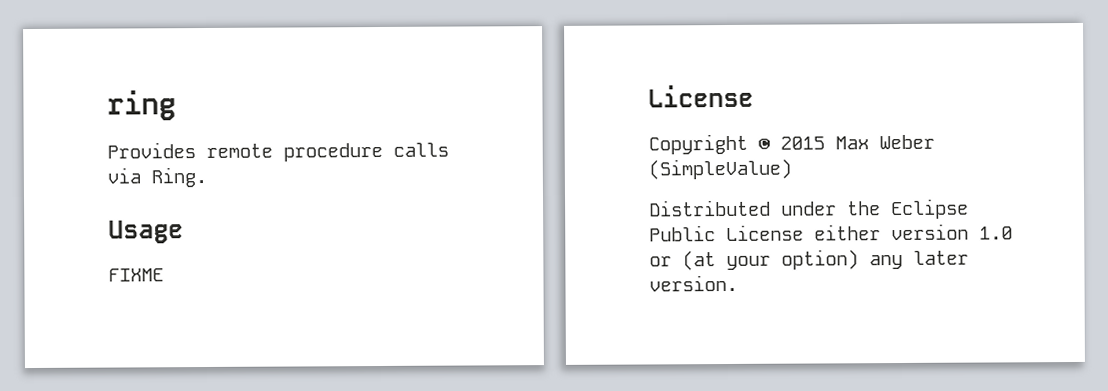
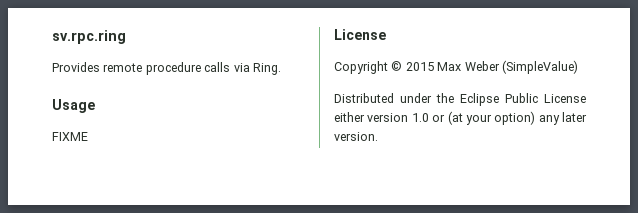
- ring
+ sv.rpc.ring

